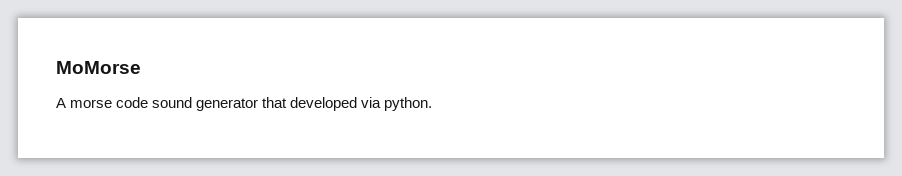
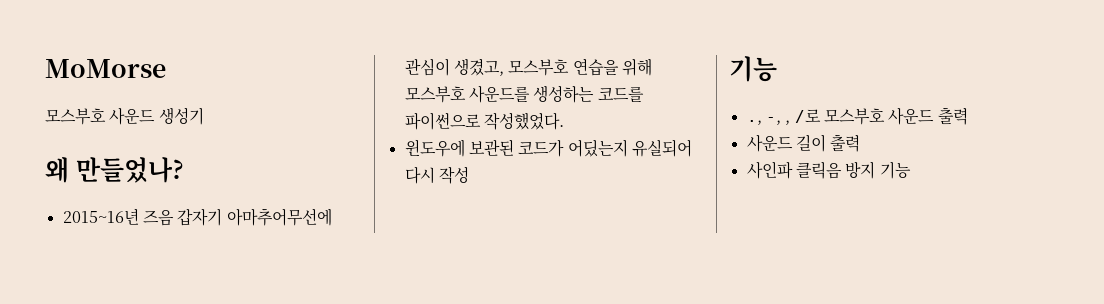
- A morse code sound generator that developed via python.
+ 모스부호 사운드 생성기
+ 왜 만들었나?
+ 2015~16년 즈음 갑자기 아마추어무선에 관심이 생겼고, 모스부호 연습을 위해 모스부호 사운드를 생성하는 코드를 파이썬으로 작성했었다.
+ 윈도우에 보관된 코드가 어딨는지 유실되어 다시 작성
+ 기능
+ ., -, , /로 모스부호 사운드 출력
+ 사운드 길이 출력
+ 사인파 클릭음 방지 기능

